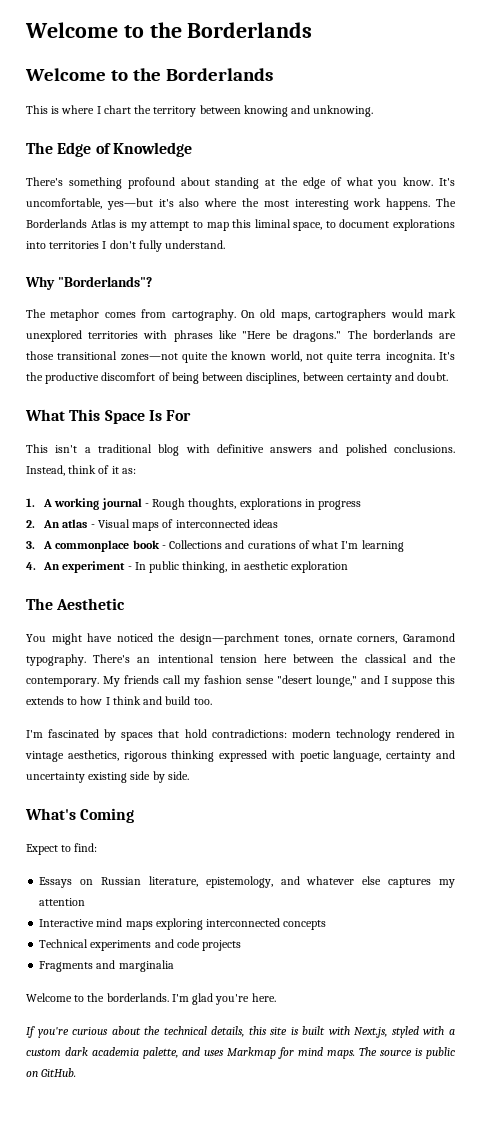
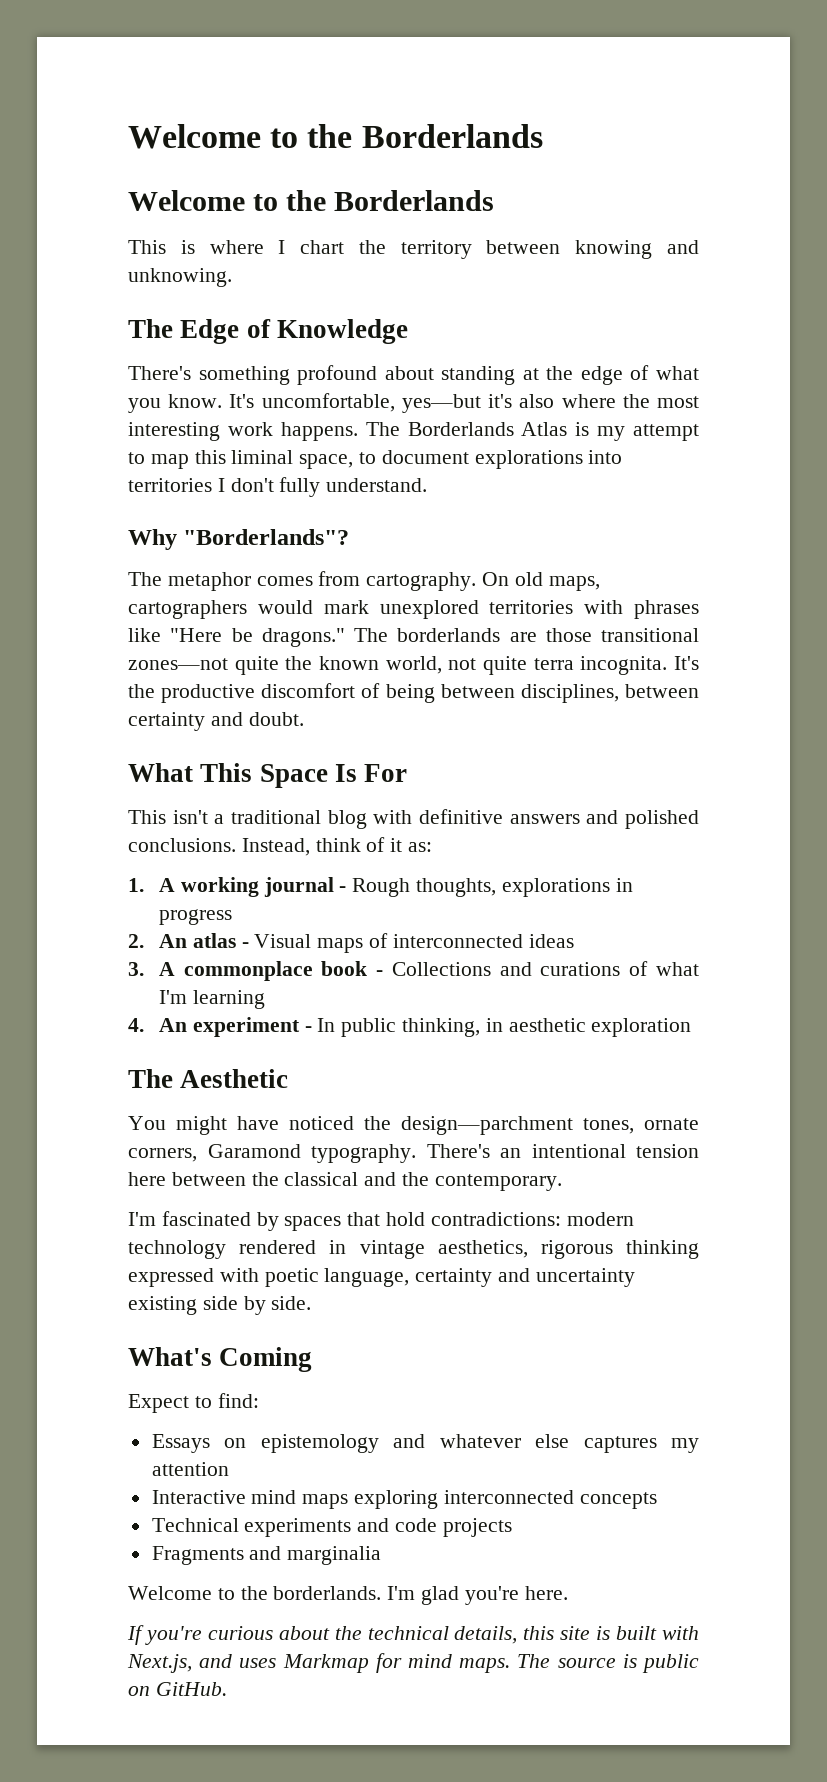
- My friends call my fashion sense "desert lounge," and I suppose this extends to how I think and build too.
- Essays on Russian literature, epistemology, and whatever else captures my attention
+ Essays on epistemology and whatever else captures my attention
- If you're curious about the technical details, this site is built with Next.js, styled with a custom dark academia palette, and uses Markmap for mind maps.
+ If you're curious about the technical details, this site is built with Next.js, and uses Markmap for mind maps.

